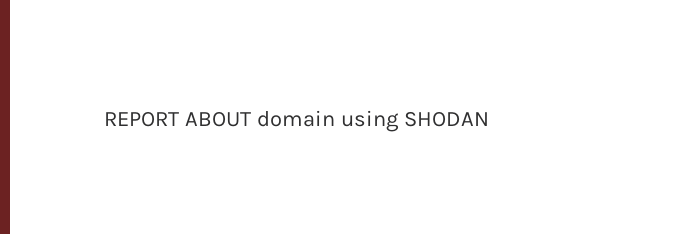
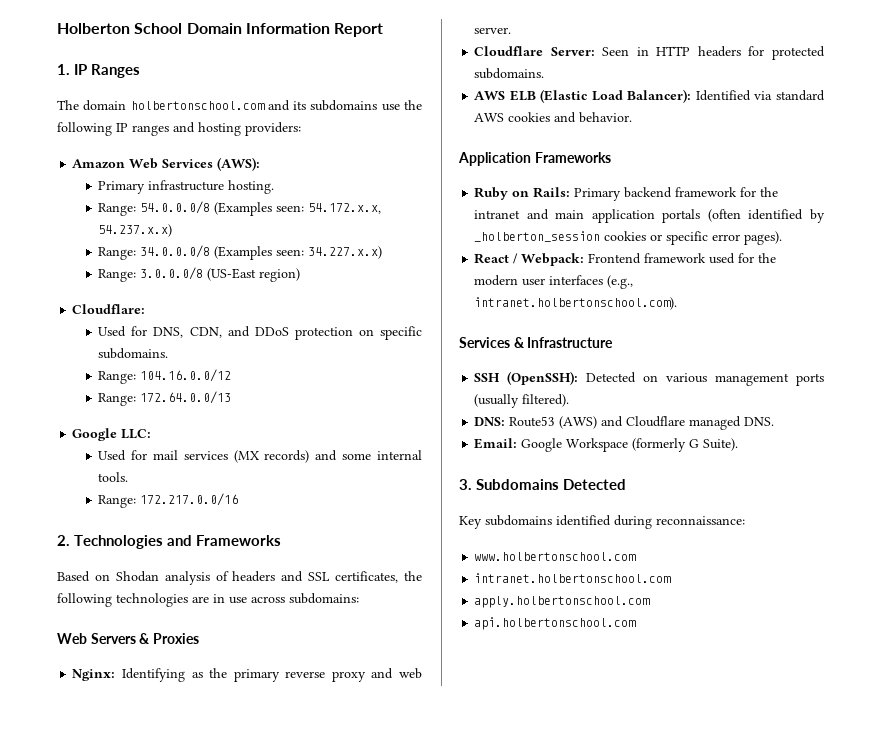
- REPORT ABOUT domain using SHODAN
+ Holberton School Domain Information Report
+ 1. IP Ranges
+ The domain holbertonschool.com and its subdomains use the following IP ranges and hosting providers:
+ Amazon Web Services (AWS):
+ Primary infrastructure hosting.
+ Range: 54.0.0.0/8 (Examples seen: 54.172.x.x, 54.237.x.x)
+ Range: 34.0.0.0/8 (Examples seen: 34.227.x.x)
+ Range: 3.0.0.0/8 (US-East region)
+ Cloudflare:
+ Used for DNS, CDN, and DDoS protection on specific subdomains.
+ Range: 104.16.0.0/12
+ Range: 172.64.0.0/13
+ Google LLC:
+ Used for mail services (MX records) and some internal tools.
+ Range: 172.217.0.0/16
+ 2. Technologies and Frameworks
+ Based on Shodan analysis of headers and SSL certificates, the following technologies are in use across subdomains:
+ Web Servers & Proxies
+ Nginx: Identifying as the primary reverse proxy and web server.
+ Cloudflare Server: Seen in HTTP headers for protected subdomains.
+ AWS ELB (Elastic Load Balancer): Identified via standard AWS cookies and behavior.
+ Application Frameworks
+ Ruby on Rails: Primary backend framework for the intranet and main application portals (often identified by _holberton_session cookies or specific error pages).
+ React / Webpack: Frontend framework used for the modern user interfaces (e.g., intranet.holbertonschool.com).
+ Services & Infrastructure
+ SSH (OpenSSH): Detected on various management ports (usually filtered).
+ DNS: Route53 (AWS) and Cloudflare managed DNS.
+ Email: Google Workspace (formerly G Suite).
+ 3. Subdomains Detected
+ Key subdomains identified during reconnaissance:
+ www.holbertonschool.com
+ intranet.holbertonschool.com
+ apply.holbertonschool.com
+ api.holbertonschool.com

